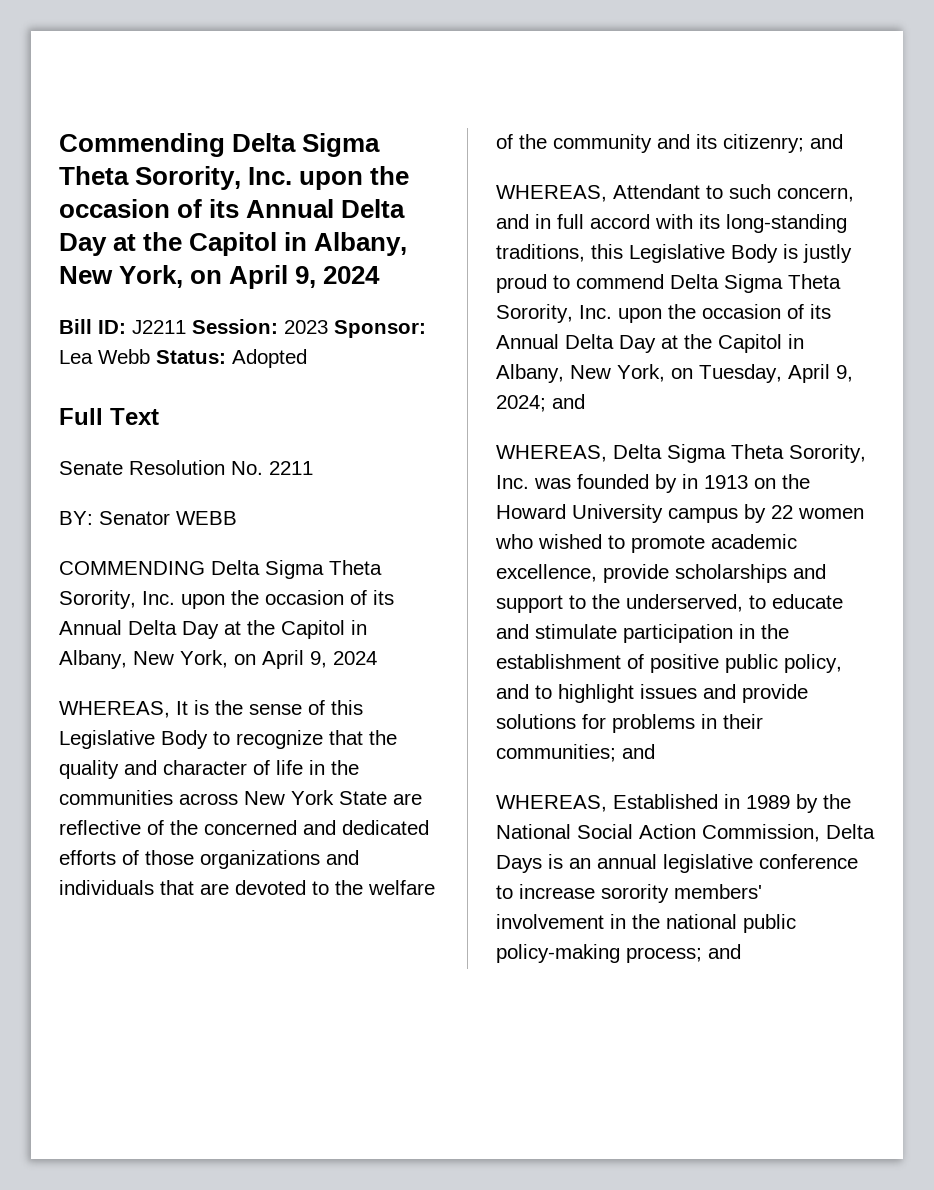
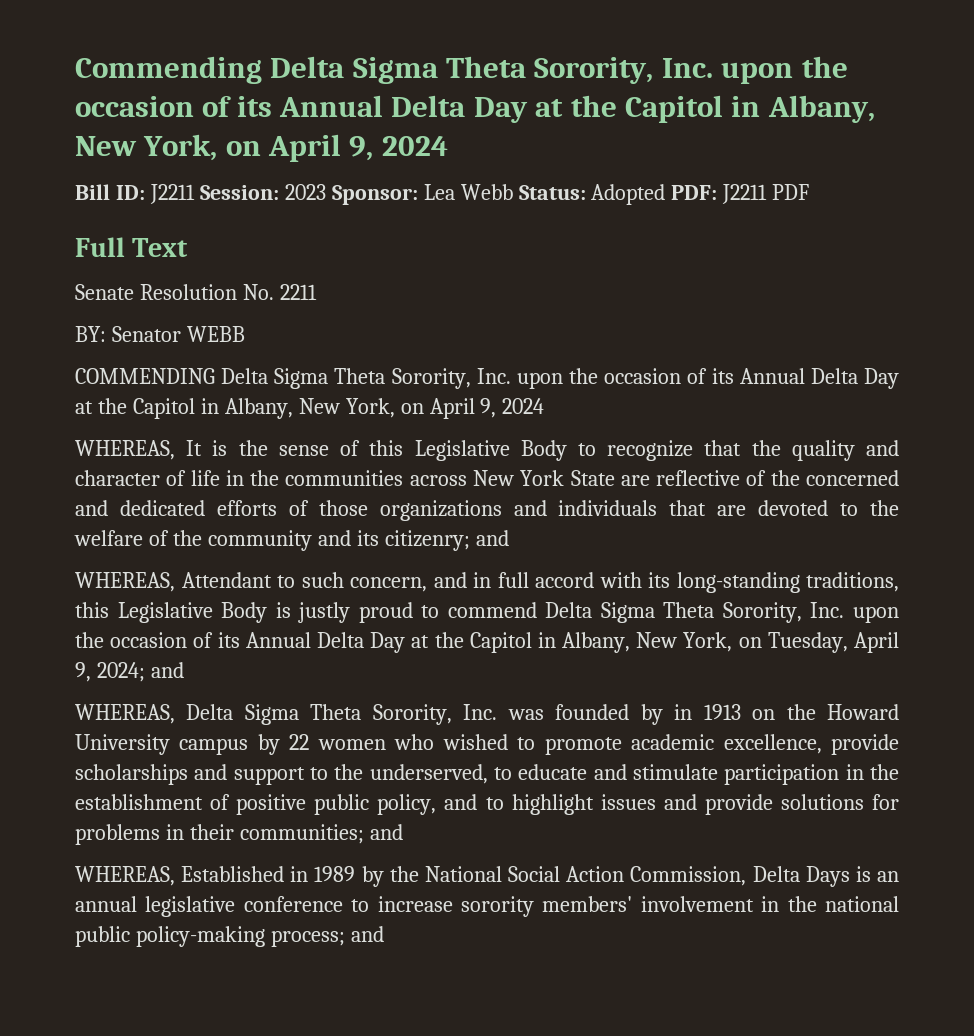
- Bill ID: J2211 Session: 2023 Sponsor: Lea Webb Status: Adopted
+ Bill ID: J2211 Session: 2023 Sponsor: Lea Webb Status: Adopted PDF: J2211 PDF

